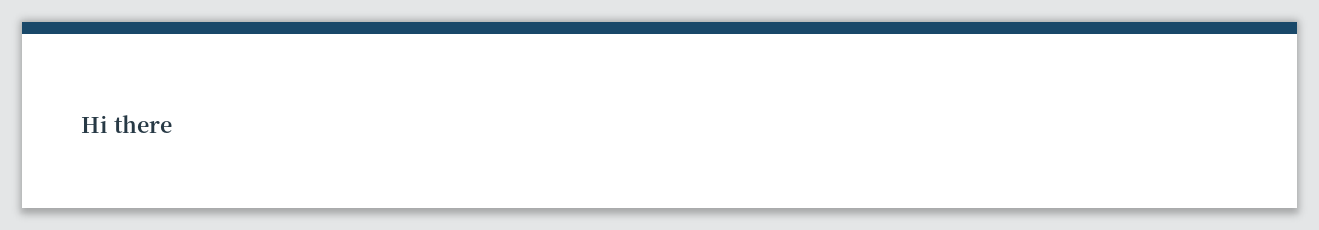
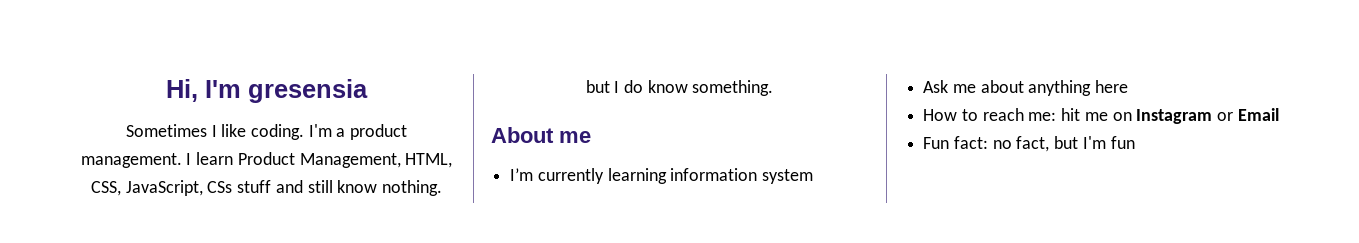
- Hi there
+ Hi, I'm gresensia
+ Sometimes I like coding. I'm a product management. I learn Product Management, HTML, CSS, JavaScript, CSs stuff and still know nothing. but I do know something.
+ About me
+ I’m currently learning information system
+ Ask me about anything here
+ How to reach me: hit me on Instagram or Email
+ Fun fact: no fact, but I'm fun

